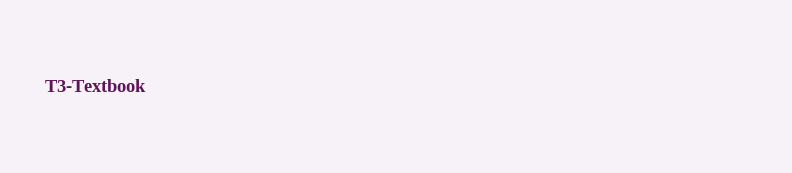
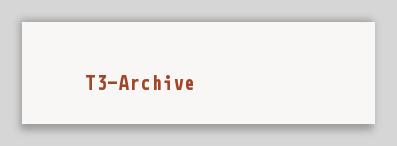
- T3-Textbook
+ T3-Archive

